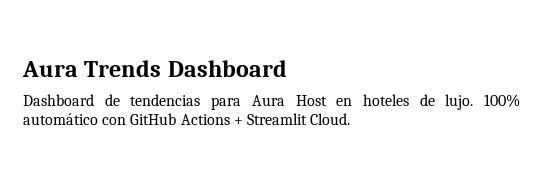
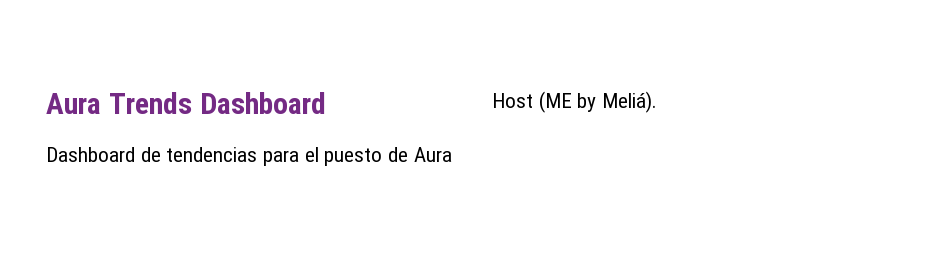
- Dashboard de tendencias para Aura Host en hoteles de lujo. 100% automático con GitHub Actions + Streamlit Cloud.
+ Dashboard de tendencias para el puesto de Aura Host (ME by Meliá).

